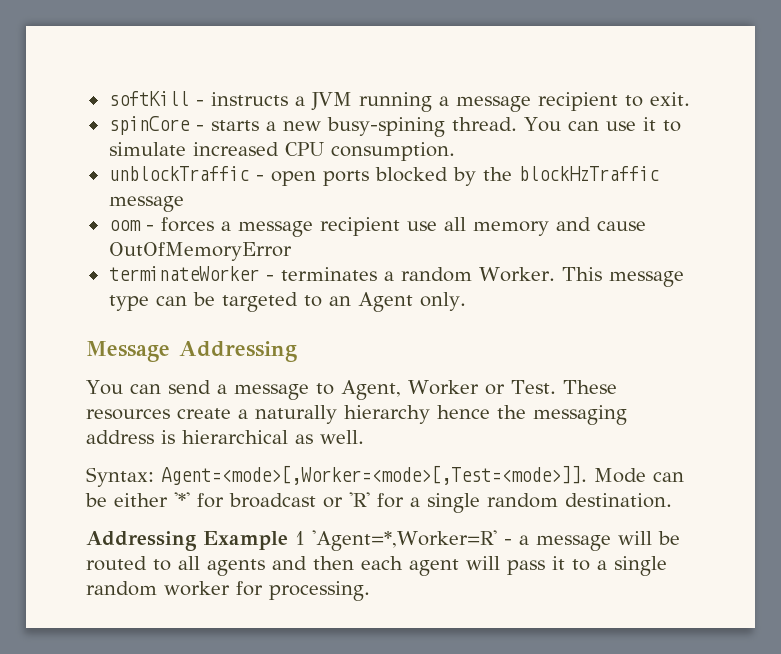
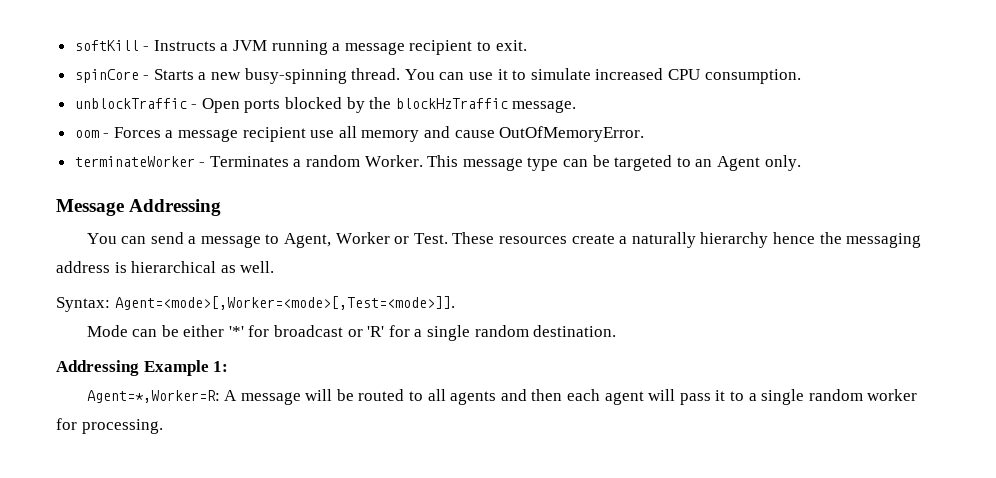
- softKill - instructs a JVM running a message recipient to exit.
+ softKill - Instructs a JVM running a message recipient to exit.
- spinCore - starts a new busy-spining thread.
+ spinCore - Starts a new busy-spinning thread.
- unblockTraffic - open ports blocked by the blockHzTraffic message
+ unblockTraffic - Open ports blocked by the blockHzTraffic message.
- oom - forces a message recipient use all memory and cause OutOfMemoryError
+ oom - Forces a message recipient use all memory and cause OutOfMemoryError.
- terminateWorker - terminates a random Worker.
+ terminateWorker - Terminates a random Worker.
- Syntax: Agent=<mode>[,Worker=<mode>[,Test=<mode>]]. Mode can be either '*' for broadcast or 'R' for a single random destination.
+ Syntax: Agent=<mode>[,Worker=<mode>[,Test=<mode>]].
+ Mode can be either '*' for broadcast or 'R' for a single random destination.
- Addressing Example 1 'Agent=*,Worker=R' - a message will be routed to all agents and then each agent will pass it to a single random worker for processing.
+ Addressing Example 1:
+ Agent=*,Worker=R: A message will be routed to all agents and then each agent will pass it to a single random worker for processing.

